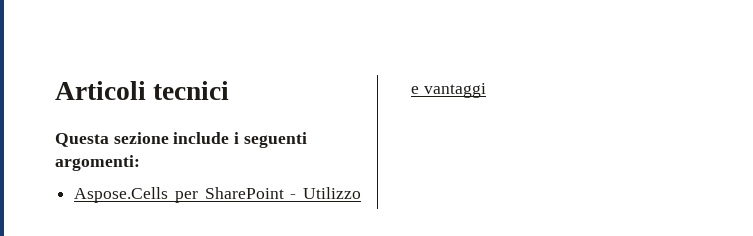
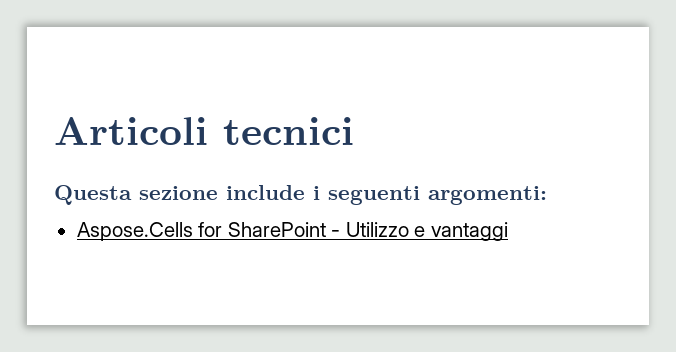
- Aspose.Cells per SharePoint - Utilizzo e vantaggi
+ Aspose.Cells for SharePoint - Utilizzo e vantaggi

